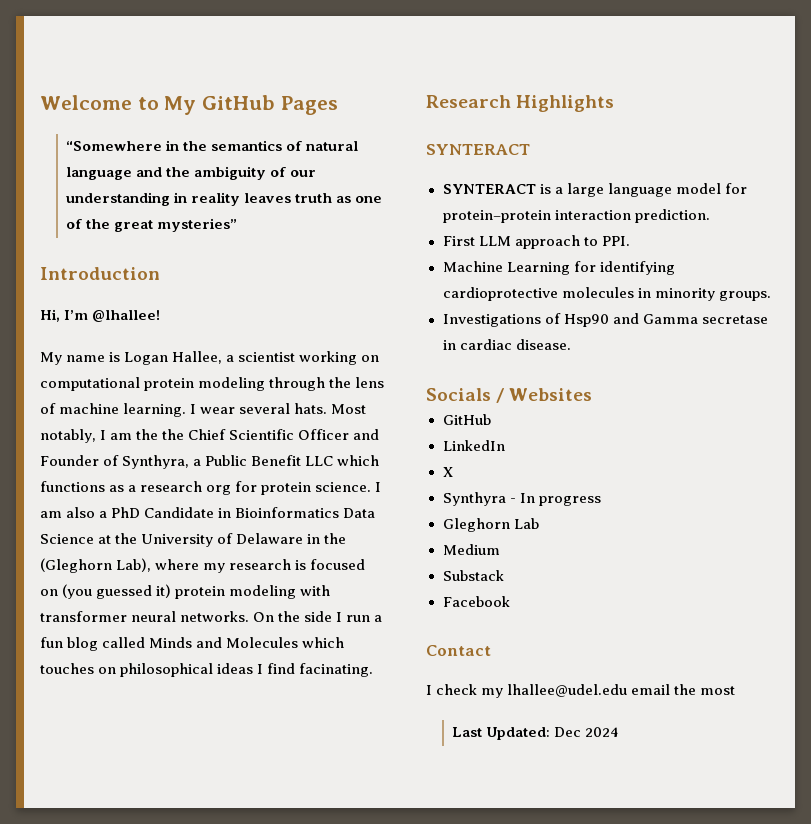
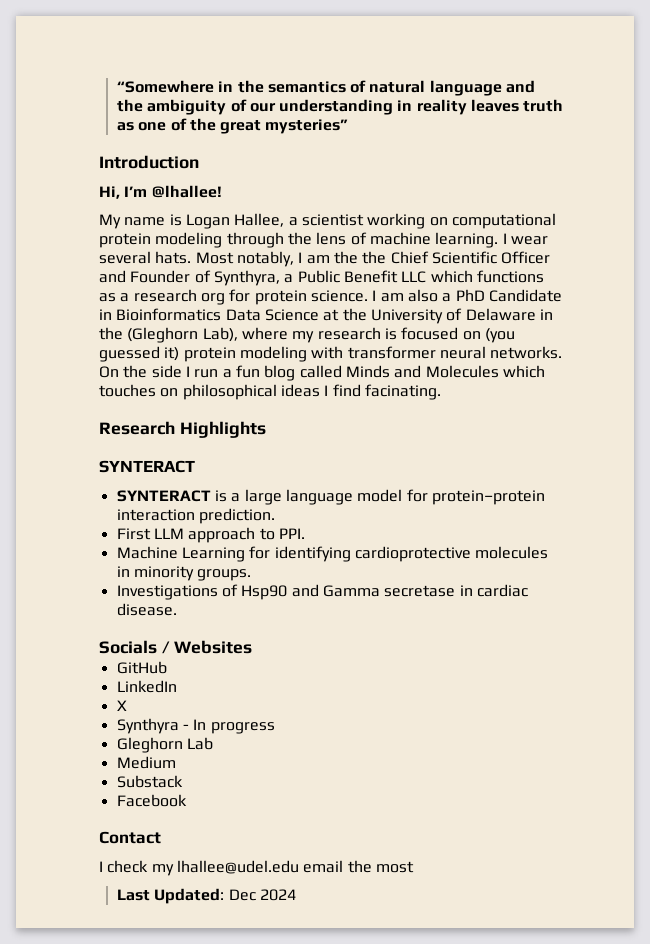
- Welcome to My GitHub Pages

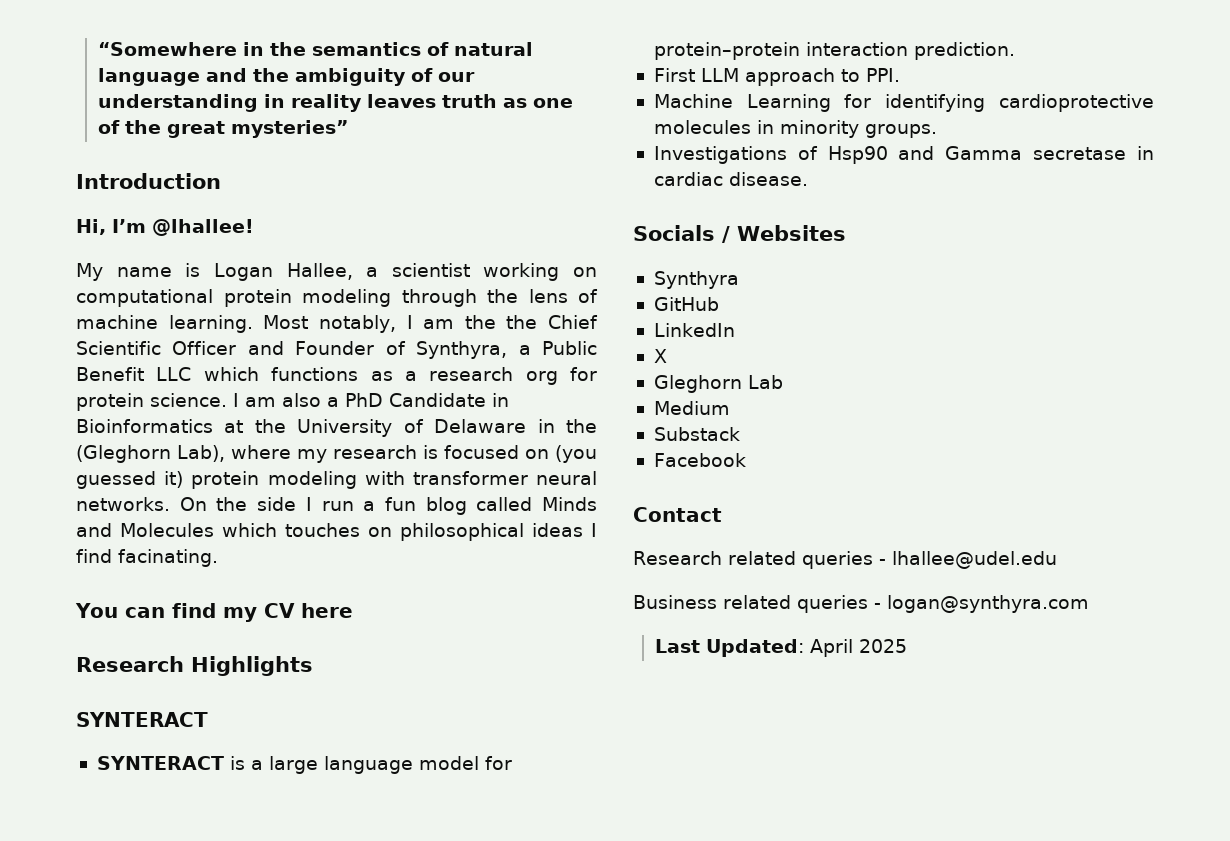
- I wear several hats.
- I am also a PhD Candidate in Bioinformatics Data Science at the University of Delaware in the (Gleghorn Lab), where my research is focused on (you guessed it) protein modeling with transformer neural networks.
+ I am also a PhD Candidate in Bioinformatics at the University of Delaware in the (Gleghorn Lab), where my research is focused on (you guessed it) protein modeling with transformer neural networks.
+ You can find my CV here
+ Synthyra
- Synthyra - In progress
- I check my lhallee@udel.edu email the most
+ Research related queries - lhallee@udel.edu
+ Business related queries - logan@synthyra.com
- Last Updated: Dec 2024
+ Last Updated: April 2025

